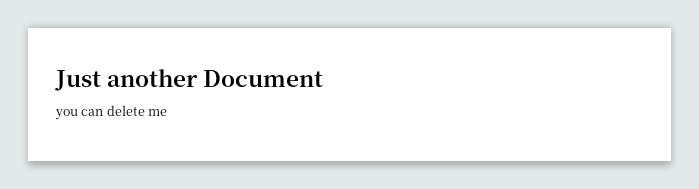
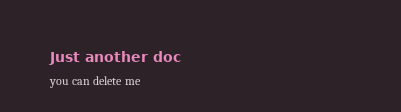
- Just another Document
+ Just another doc

